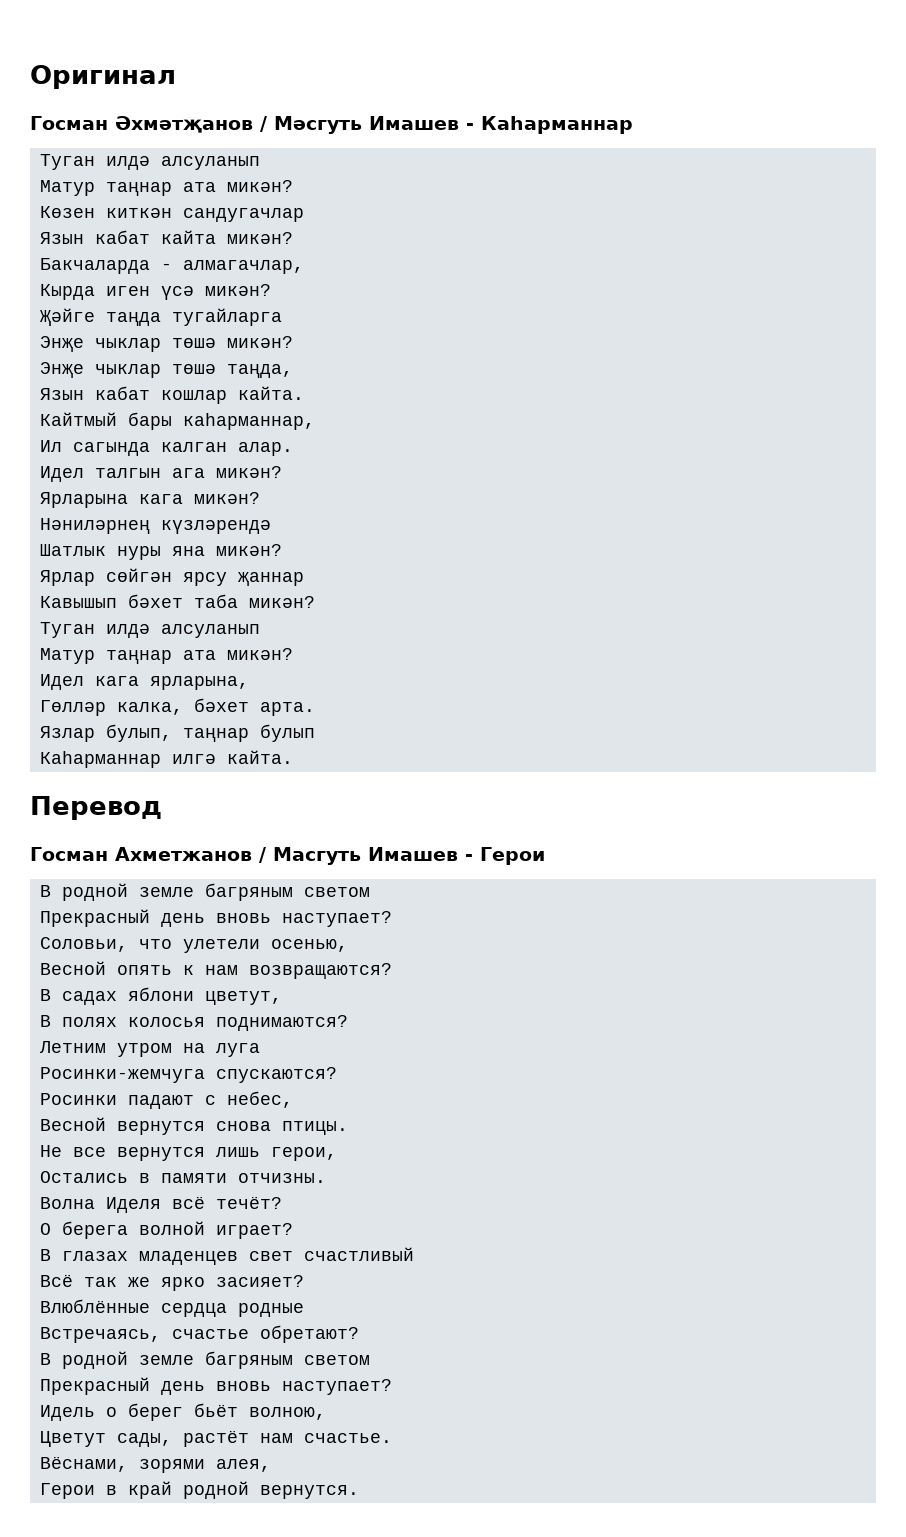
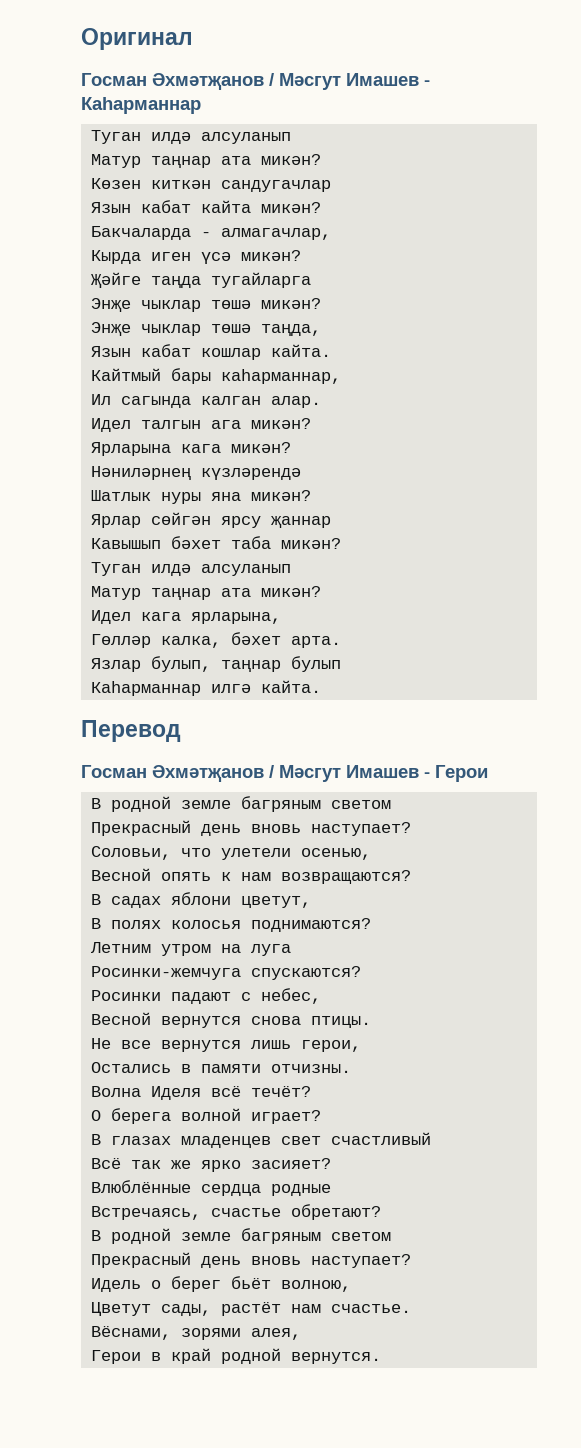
- Госман Әхмәтҗанов / Мәсгуть Имашев - Каһарманнар
+ Госман Әхмәтҗанов / Мәсгут Имашев - Каһарманнар
- Госман Ахметжанов / Масгуть Имашев - Герои
+ Госман Әхмәтҗанов / Мәсгут Имашев - Герои

